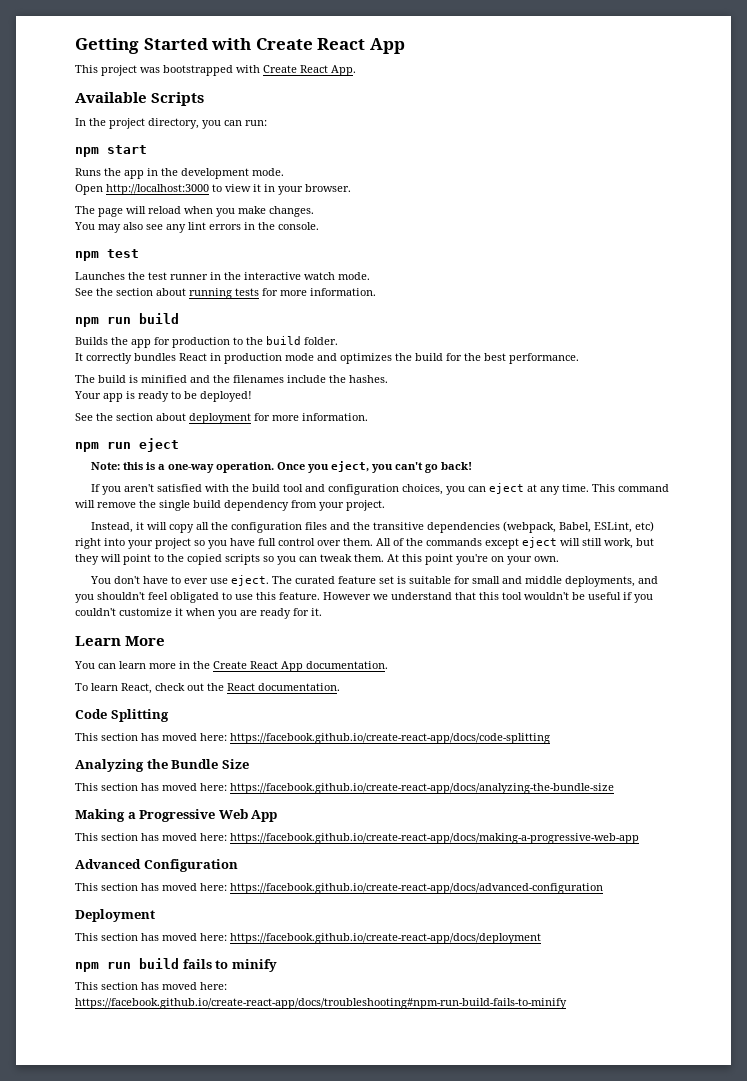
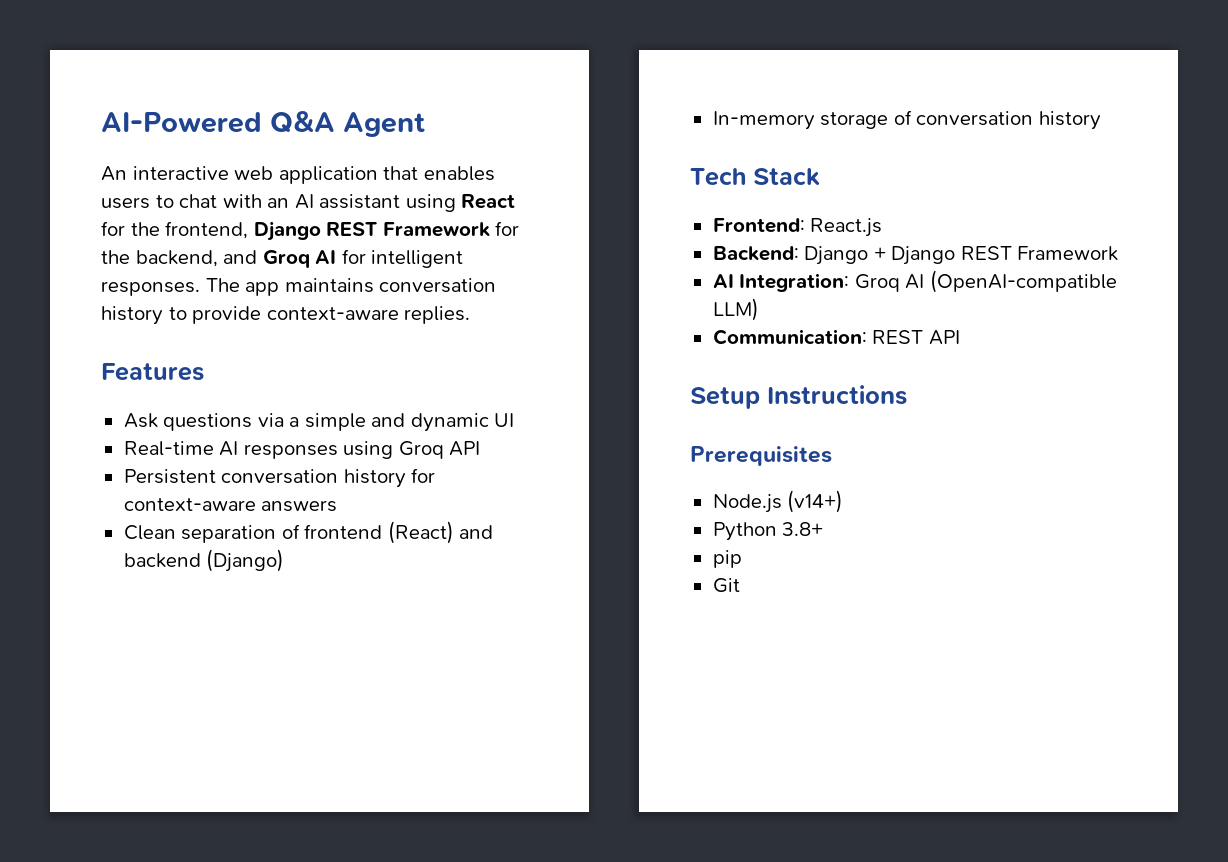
- Getting Started with Create React App
- This project was bootstrapped with Create React App.
- Available Scripts
- In the project directory, you can run:
- npm start
- Runs the app in the development mode.
- Open http://localhost:3000 to view it in your browser.
- The page will reload when you make changes.
- You may also see any lint errors in the console.
- npm test
- Launches the test runner in the interactive watch mode.
- See the section about running tests for more information.
- npm run build
- Builds the app for production to the build folder.
- It correctly bundles React in production mode and optimizes the build for the best performance.
- The build is minified and the filenames include the hashes.
- Your app is ready to be deployed!
- See the section about deployment for more information.
- npm run eject
- Note: this is a one-way operation. Once you eject, you can't go back!
- If you aren't satisfied with the build tool and configuration choices, you can eject at any time. This command will remove the single build dependency from your project.
- Instead, it will copy all the configuration files and the transitive dependencies (webpack, Babel, ESLint, etc) right into your project so you have full control over them. All of the commands except eject will still work, but they will point to the copied scripts so you can tweak them. At this point you're on your own.
- You don't have to ever use eject. The curated feature set is suitable for small and middle deployments, and you shouldn't feel obligated to use this feature. However we understand that this tool wouldn't be useful if you couldn't customize it when you are ready for it.
- Learn More
- You can learn more in the Create React App documentation.
- To learn React, check out the React documentation.
- Code Splitting
- This section has moved here: https://facebook.github.io/create-react-app/docs/code-splitting
- Analyzing the Bundle Size
- This section has moved here: https://facebook.github.io/create-react-app/docs/analyzing-the-bundle-size
- Making a Progressive Web App
- This section has moved here: https://facebook.github.io/create-react-app/docs/making-a-progressive-web-app
- Advanced Configuration
- This section has moved here: https://facebook.github.io/create-react-app/docs/advanced-configuration
- Deployment
- This section has moved here: https://facebook.github.io/create-react-app/docs/deployment
- npm run build fails to minify
- This section has moved here: https://facebook.github.io/create-react-app/docs/troubleshooting#npm-run-build-fails-to-minify
+ AI-Powered Q&A Agent
+ An interactive web application that enables users to chat with an AI assistant using React for the frontend, Django REST Framework for the backend, and Groq AI for intelligent responses. The app maintains conversation history to provide context-aware replies.
+ Features
+ Ask questions via a simple and dynamic UI
+ Real-time AI responses using Groq API
+ Persistent conversation history for context-aware answers
+ Clean separation of frontend (React) and backend (Django)
+ In-memory storage of conversation history
+ Tech Stack
+ Frontend: React.js
+ Backend: Django + Django REST Framework
+ AI Integration: Groq AI (OpenAI-compatible LLM)
+ Communication: REST API
+ Setup Instructions
+ Prerequisites
+ Node.js (v14+)
+ Python 3.8+
+ pip
+ Git

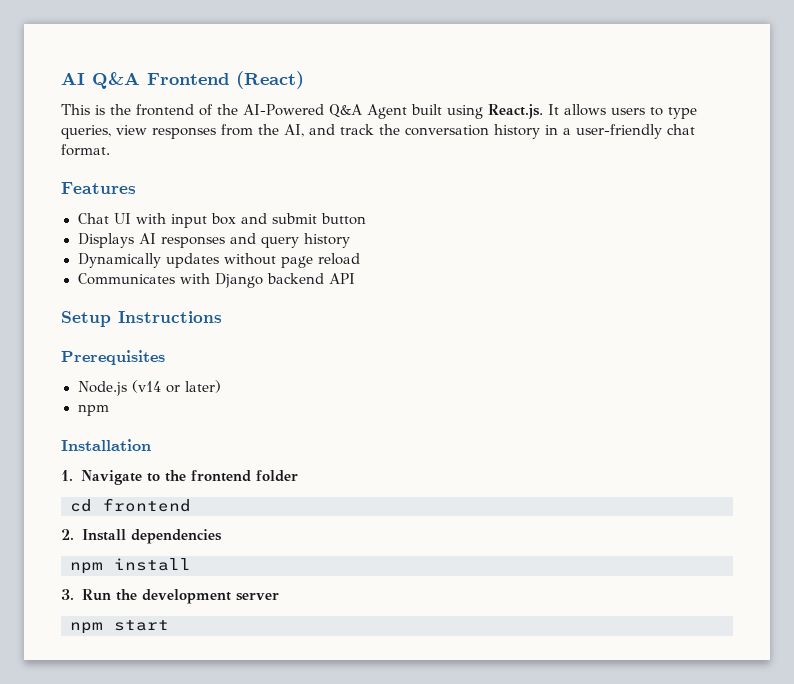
- AI-Powered Q&A Agent
- An interactive web application that enables users to chat with an AI assistant using React for the frontend, Django REST Framework for the backend, and Groq AI for intelligent responses. The app maintains conversation history to provide context-aware replies.
+ AI Q&A Frontend (React)
+ This is the frontend of the AI-Powered Q&A Agent built using React.js. It allows users to type queries, view responses from the AI, and track the conversation history in a user-friendly chat format.
  Features
- Ask questions via a simple and dynamic UI
- Real-time AI responses using Groq API
- Persistent conversation history for context-aware answers
- Clean separation of frontend (React) and backend (Django)
- In-memory storage of conversation history
- Tech Stack
- Frontend: React.js
- Backend: Django + Django REST Framework
- AI Integration: Groq AI (OpenAI-compatible LLM)
- Communication: REST API
+ Chat UI with input box and submit button
+ Displays AI responses and query history
+ Dynamically updates without page reload
+ Communicates with Django backend API
- Node.js (v14+)
- Python 3.8+
- pip
- Git
+ Node.js (v14 or later)
+ npm
+ Installation
+ 1. Navigate to the frontend folder
+ cd frontend
+ 2. Install dependencies
+ npm install
+ 3. Run the development server
+ npm start

